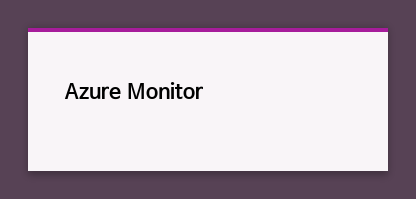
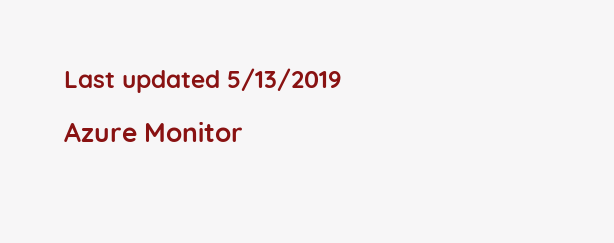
+ Last updated 5/13/2019

